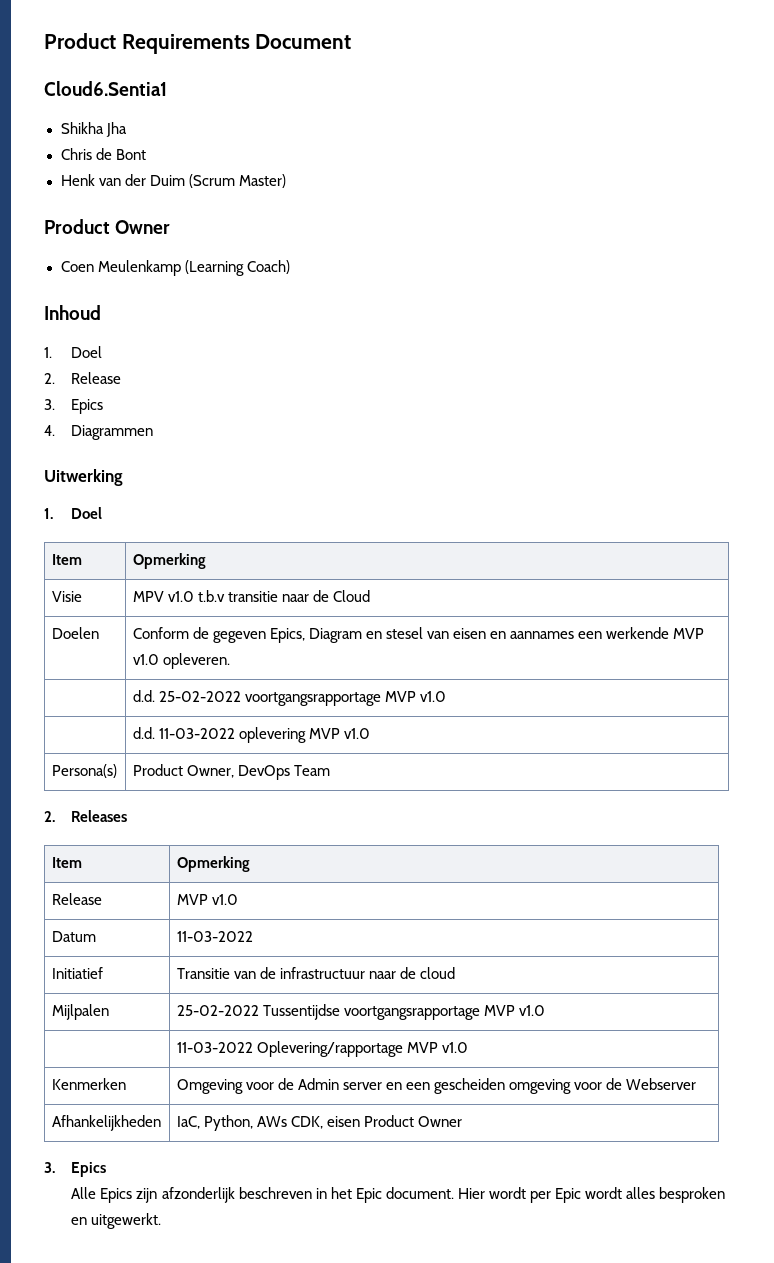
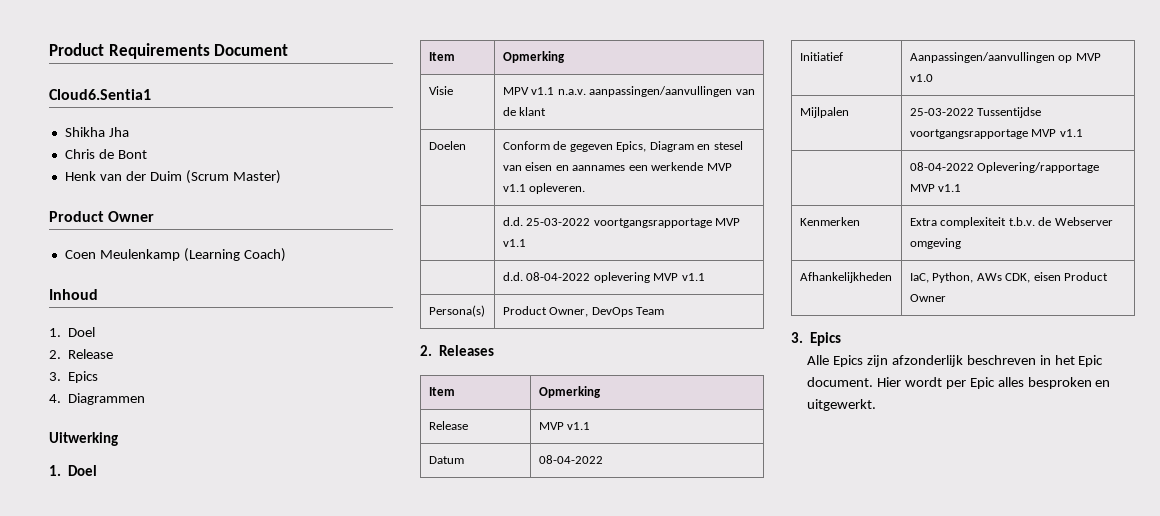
- Visie | MPV v1.0 t.b.v transitie naar de Cloud
+ Visie | MPV v1.1 n.a.v. aanpassingen/aanvullingen van de klant
- Doelen | Conform de gegeven Epics, Diagram en stesel van eisen en aannames een werkende MVP v1.0 opleveren.
+ Doelen | Conform de gegeven Epics, Diagram en stesel van eisen en aannames een werkende MVP v1.1 opleveren.
- | d.d. 25-02-2022 voortgangsrapportage MVP v1.0
- | d.d. 11-03-2022 oplevering MVP v1.0
+ | d.d. 25-03-2022 voortgangsrapportage MVP v1.1
+ | d.d. 08-04-2022 oplevering MVP v1.1
- Release | MVP v1.0
+ Release | MVP v1.1
- Datum | 11-03-2022
+ Datum | 08-04-2022
- Initiatief | Transitie van de infrastructuur naar de cloud
+ Initiatief | Aanpassingen/aanvullingen op MVP v1.0
- Mijlpalen | 25-02-2022 Tussentijdse voortgangsrapportage MVP v1.0
- | 11-03-2022 Oplevering/rapportage MVP v1.0
+ Mijlpalen | 25-03-2022 Tussentijdse voortgangsrapportage MVP v1.1
+ | 08-04-2022 Oplevering/rapportage MVP v1.1
- Kenmerken | Omgeving voor de Admin server en een gescheiden omgeving voor de Webserver
+ Kenmerken | Extra complexiteit t.b.v. de Webserver omgeving
- Hier wordt per Epic wordt alles besproken en uitgewerkt.
+ Hier wordt per Epic alles besproken en uitgewerkt.

